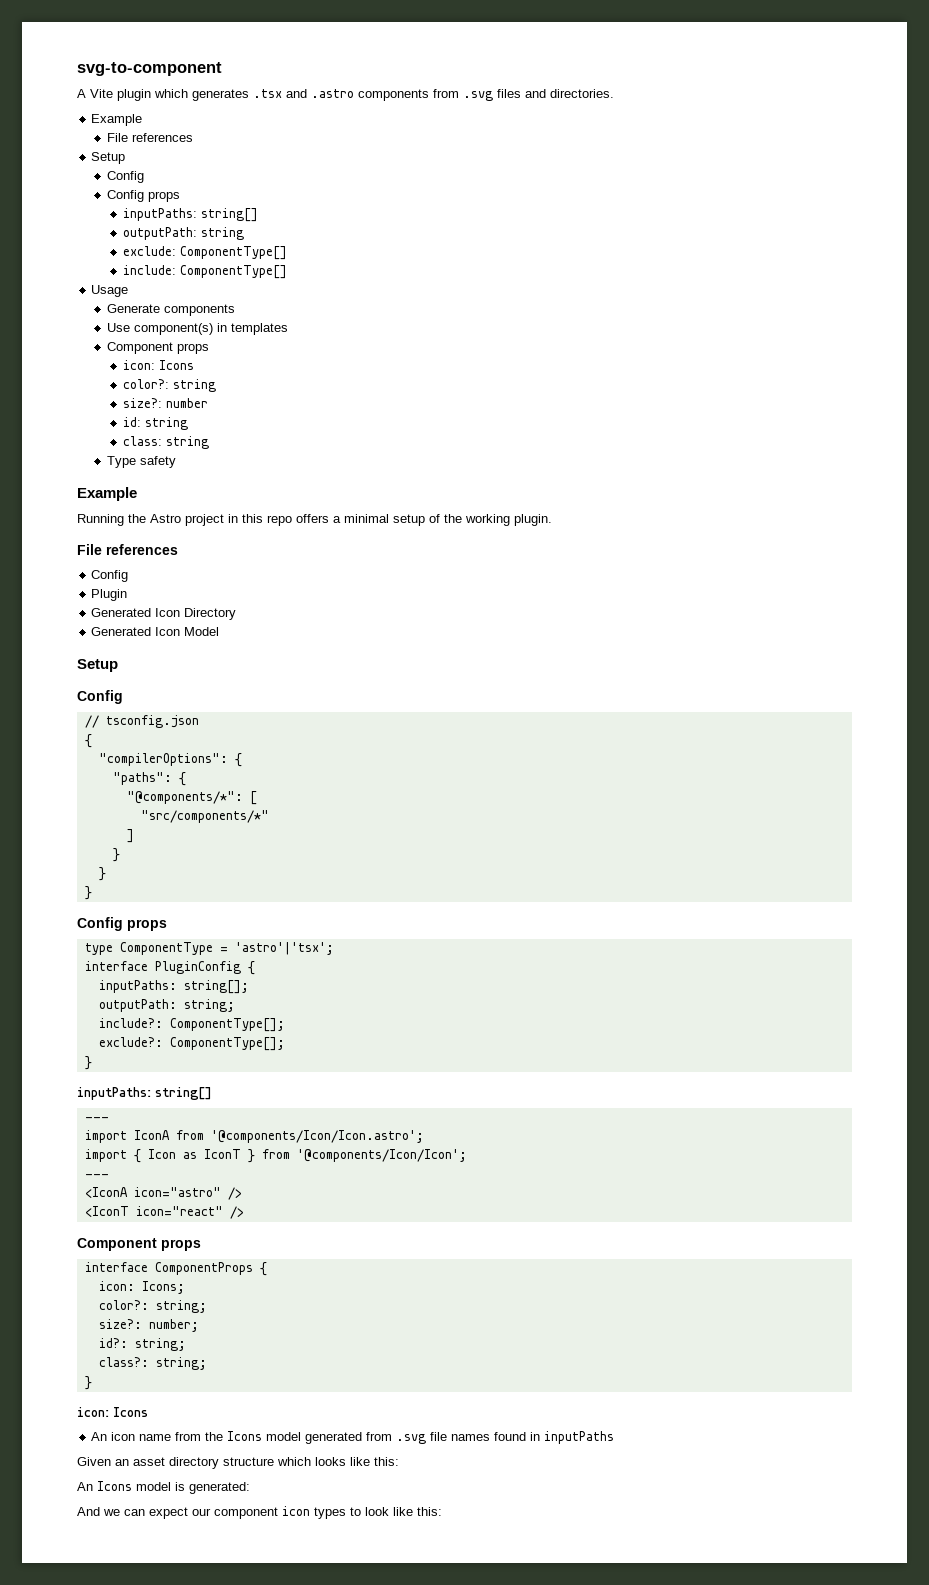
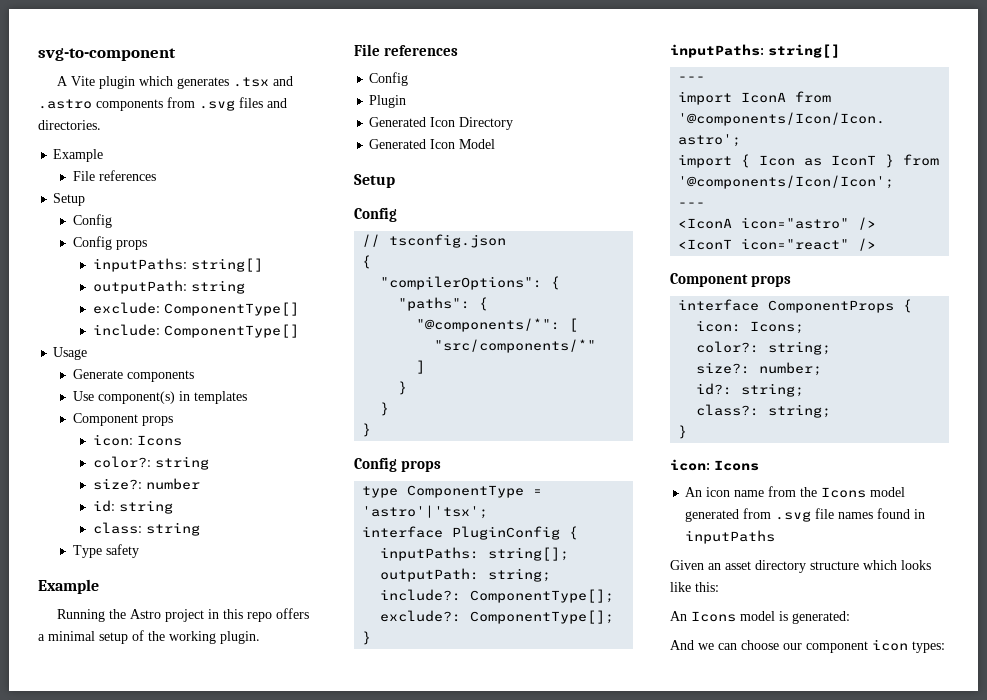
- And we can expect our component icon types to look like this:
+ And we can choose our component icon types:

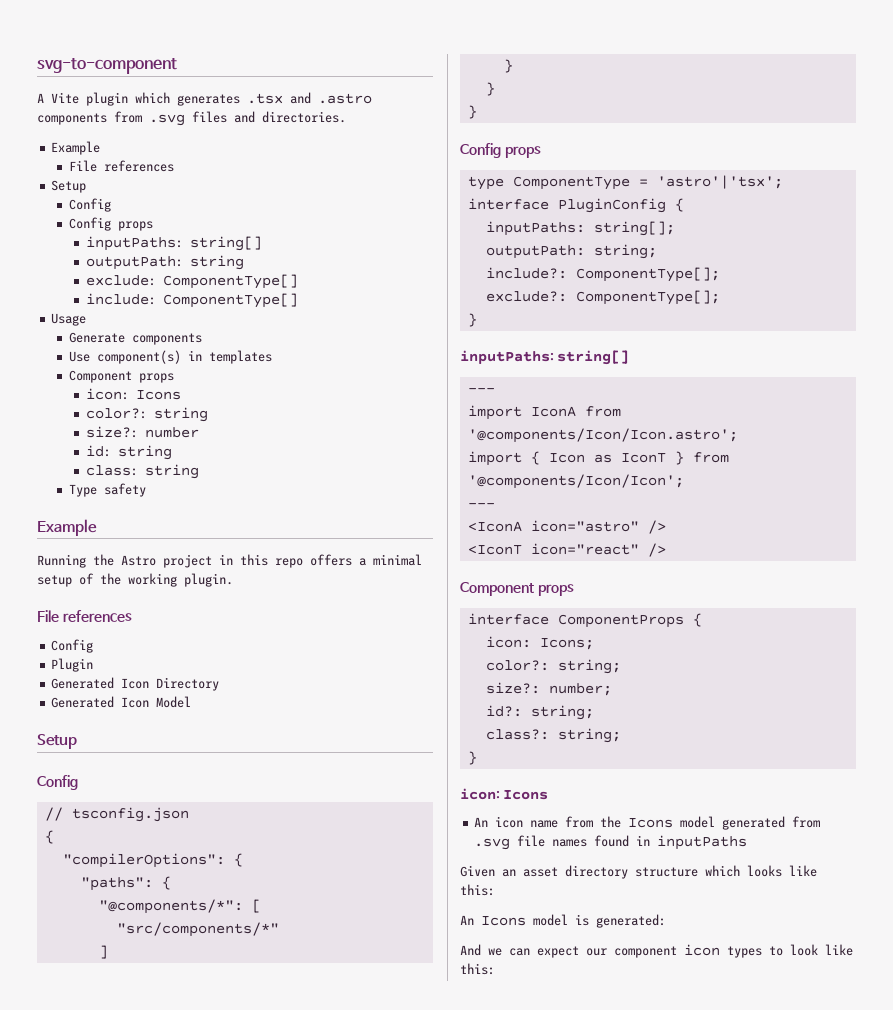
- And we can choose our component icon types:
+ And we can expect our component icon types to look like this:

